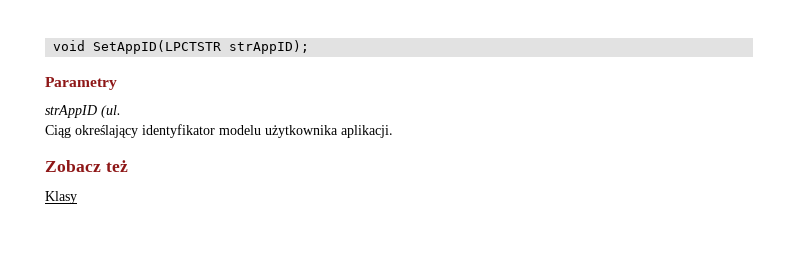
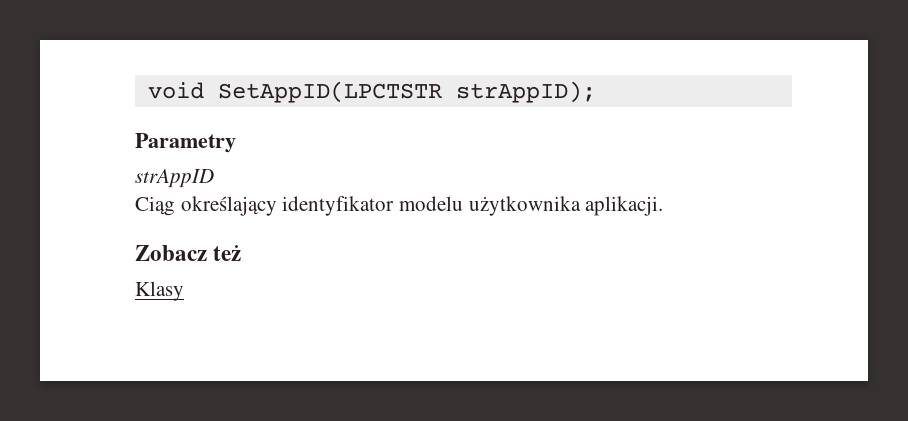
- strAppID (ul.
+ strAppID

